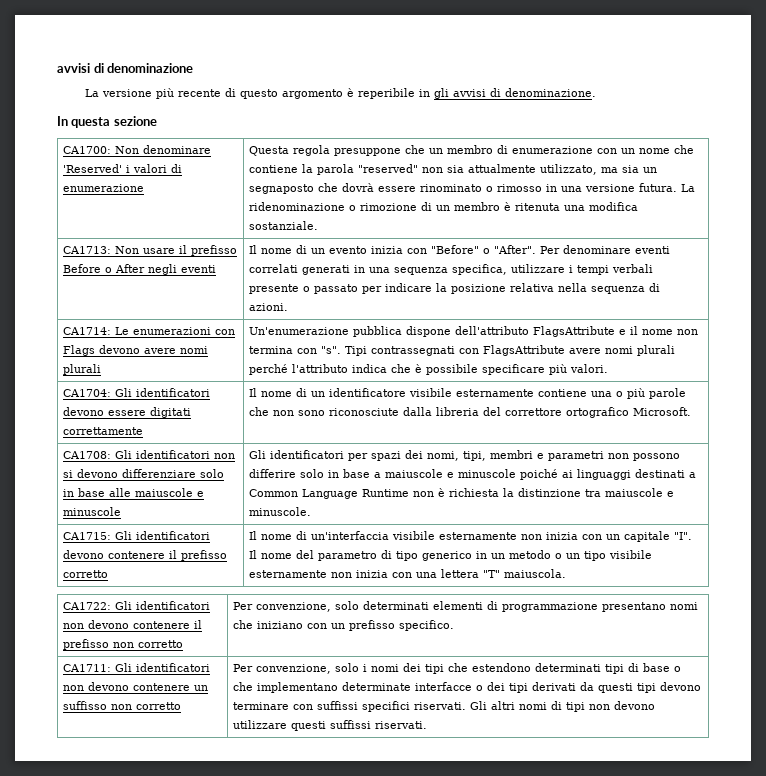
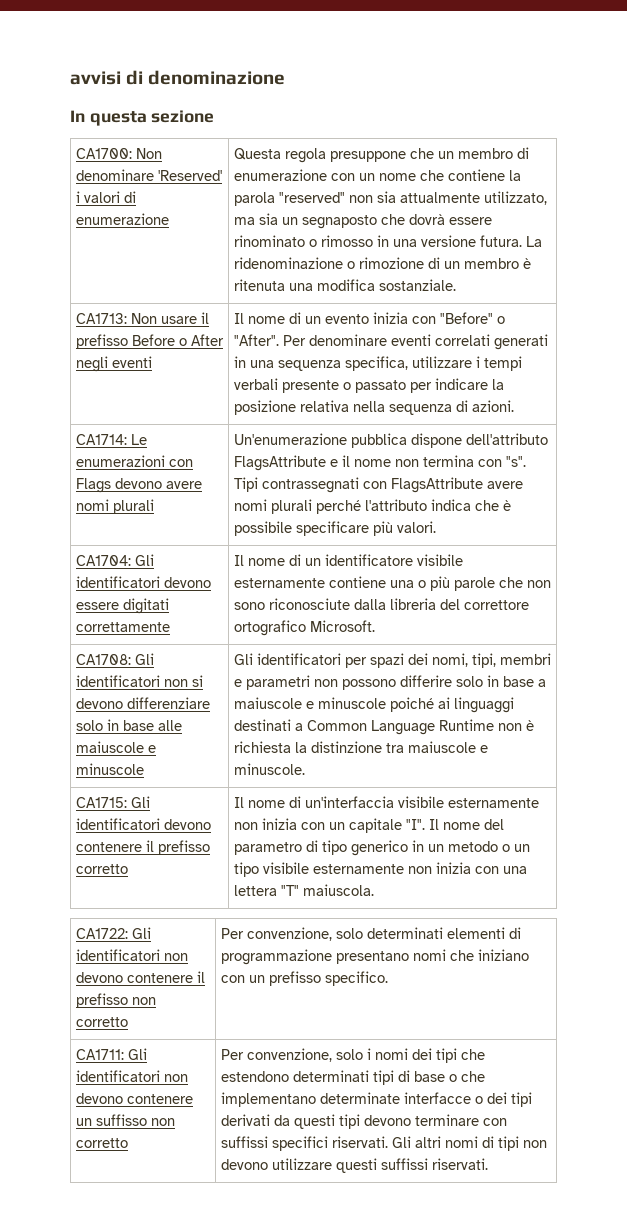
- La versione più recente di questo argomento è reperibile in gli avvisi di denominazione.

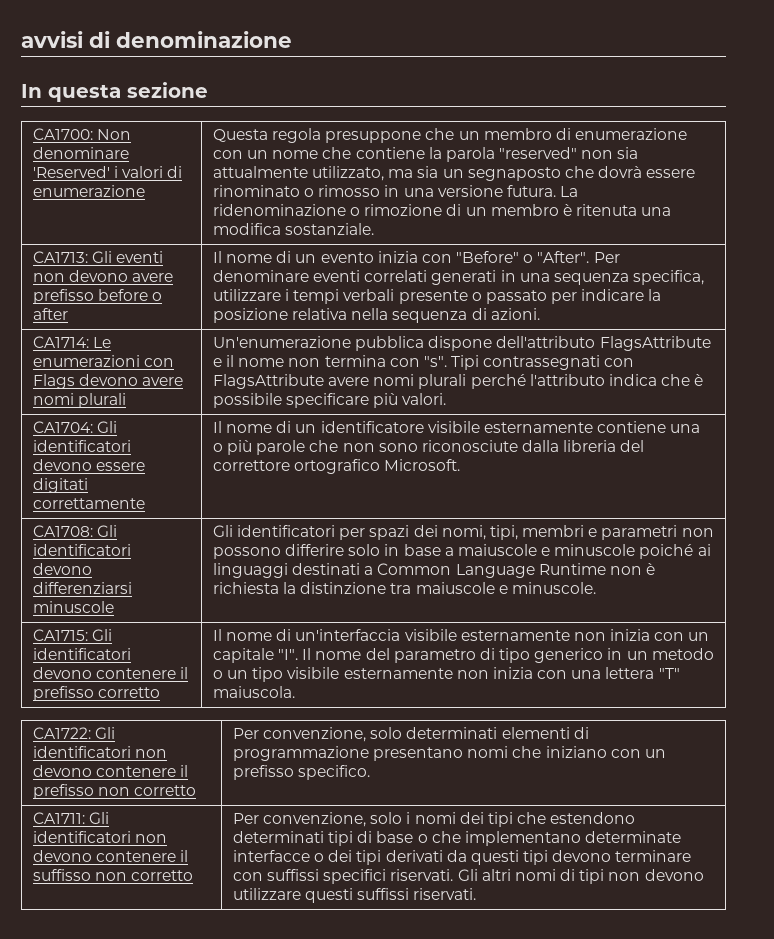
- CA1713: Non usare il prefisso Before o After negli eventi
+ CA1713: Gli eventi non devono avere prefisso before o after
- CA1708: Gli identificatori non si devono differenziare solo in base alle maiuscole e minuscole
+ CA1708: Gli identificatori devono differenziarsi minuscole
- CA1711: Gli identificatori non devono contenere un suffisso non corretto
+ CA1711: Gli identificatori non devono contenere il suffisso non corretto

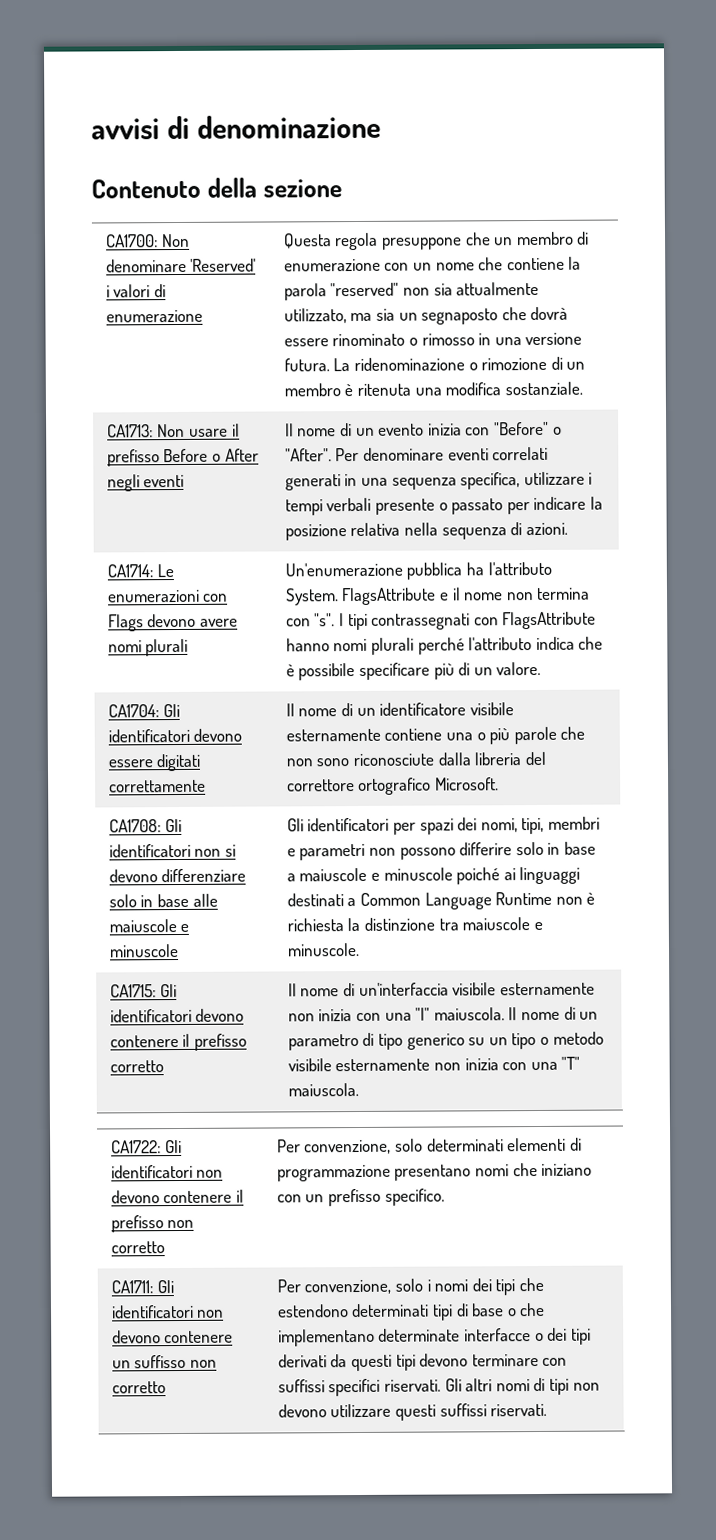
- In questa sezione
+ Contenuto della sezione
- CA1713: Gli eventi non devono avere prefisso before o after
+ CA1713: Non usare il prefisso Before o After negli eventi
- Un'enumerazione pubblica dispone dell'attributo FlagsAttribute e il nome non termina con "s".
+ Un'enumerazione pubblica ha l'attributo System. FlagsAttribute e il nome non termina con "s".
- Tipi contrassegnati con FlagsAttribute avere nomi plurali perché l'attributo indica che è possibile specificare più valori.
+ I tipi contrassegnati con FlagsAttribute hanno nomi plurali perché l'attributo indica che è possibile specificare più di un valore.
- CA1708: Gli identificatori devono differenziarsi minuscole
+ CA1708: Gli identificatori non si devono differenziare solo in base alle maiuscole e minuscole
- Il nome di un'interfaccia visibile esternamente non inizia con un capitale "I". Il nome del parametro di tipo generico in un metodo o un tipo visibile esternamente non inizia con una lettera "T" maiuscola.
+ Il nome di un'interfaccia visibile esternamente non inizia con una "I" maiuscola. Il nome di un parametro di tipo generico su un tipo o metodo visibile esternamente non inizia con una "T" maiuscola.
- CA1711: Gli identificatori non devono contenere il suffisso non corretto
+ CA1711: Gli identificatori non devono contenere un suffisso non corretto

